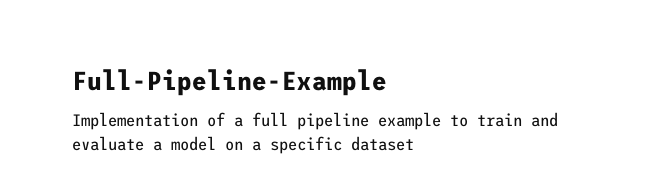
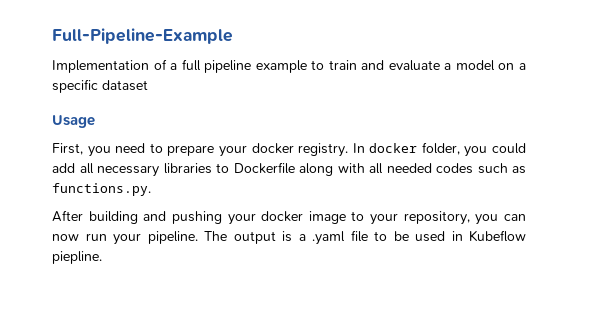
+ Usage
+ First, you need to prepare your docker registry. In docker folder, you could add all necessary libraries to Dockerfile along with all needed codes such as functions.py.
+ After building and pushing your docker image to your repository, you can now run your pipeline. The output is a .yaml file to be used in Kubeflow piepline.

